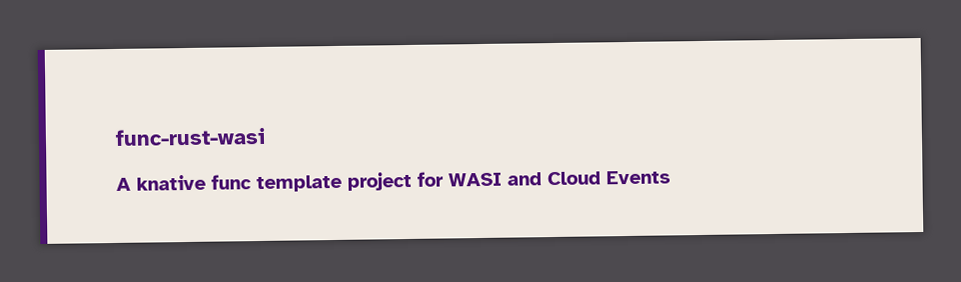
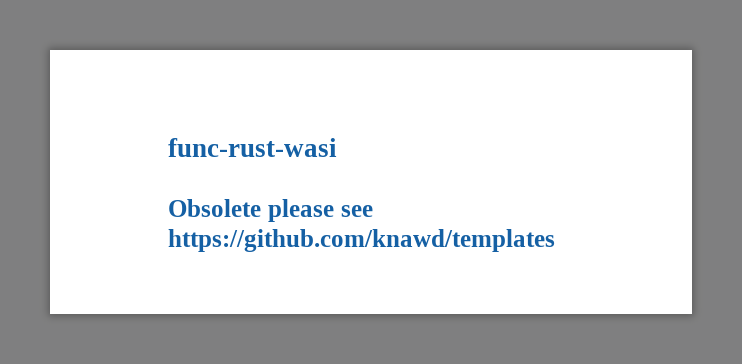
- A knative func template project for WASI and Cloud Events
+ Obsolete please see https://github.com/knawd/templates

